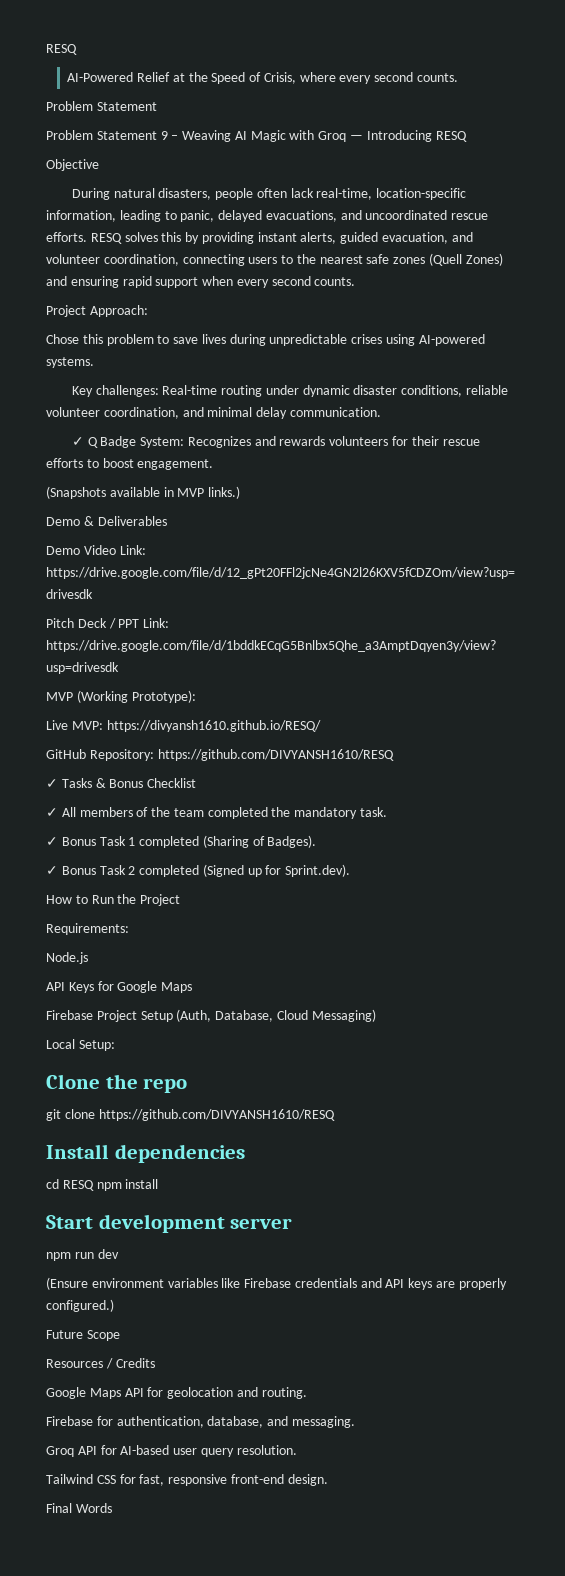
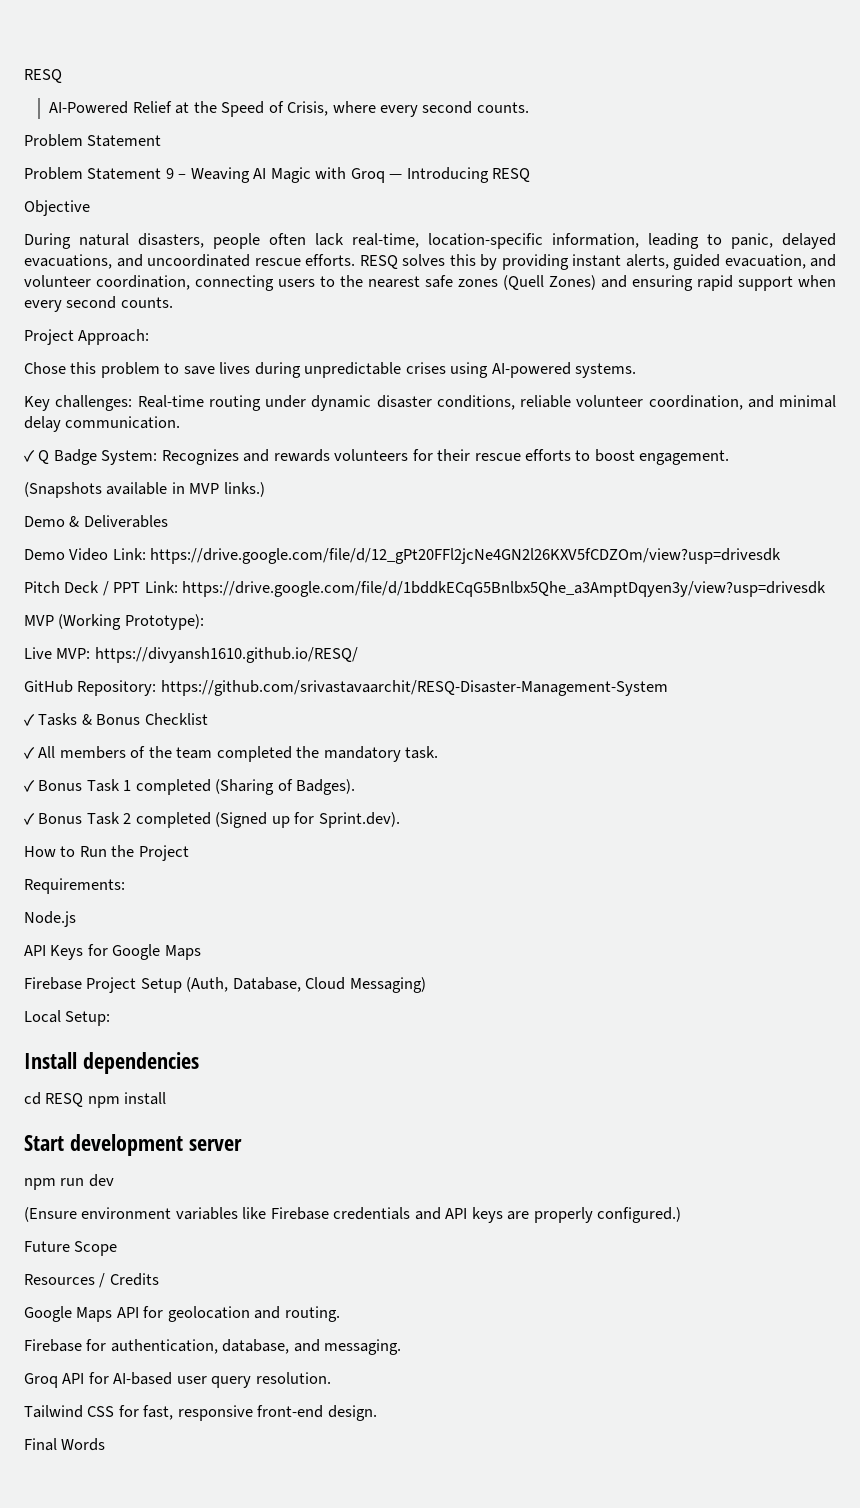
- GitHub Repository: https://github.com/DIVYANSH1610/RESQ
+ GitHub Repository: https://github.com/srivastavaarchit/RESQ-Disaster-Management-System
- Clone the repo
- git clone https://github.com/DIVYANSH1610/RESQ

